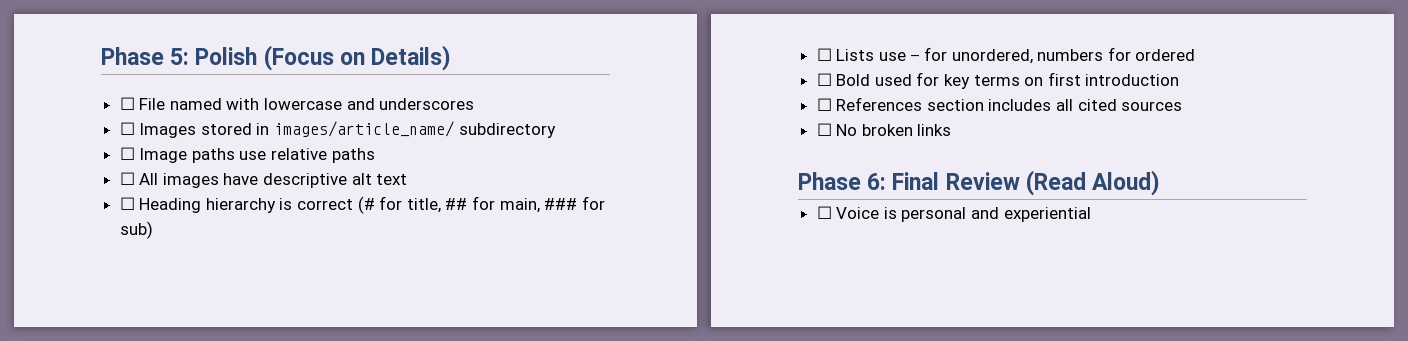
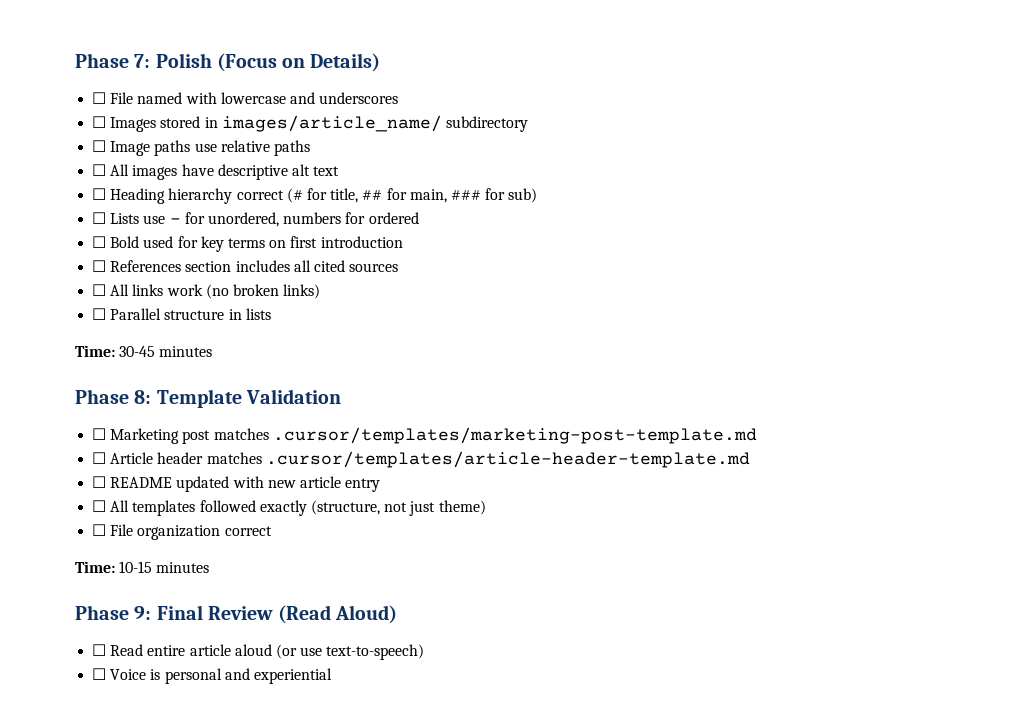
- Phase 5: Polish (Focus on Details)
+ Phase 7: Polish (Focus on Details)
- ☐ Heading hierarchy is correct (# for title, ## for main, ### for sub)
+ ☐ Heading hierarchy correct (# for title, ## for main, ### for sub)
- ☐ No broken links
- Phase 6: Final Review (Read Aloud)
+ ☐ All links work (no broken links)
+ ☐ Parallel structure in lists
+ Time: 30-45 minutes
+ Phase 8: Template Validation
+ ☐ Marketing post matches .cursor/templates/marketing-post-template.md
+ ☐ Article header matches .cursor/templates/article-header-template.md
+ ☐ README updated with new article entry
+ ☐ All templates followed exactly (structure, not just theme)
+ ☐ File organization correct
+ Time: 10-15 minutes
+ Phase 9: Final Review (Read Aloud)
+ ☐ Read entire article aloud (or use text-to-speech)

